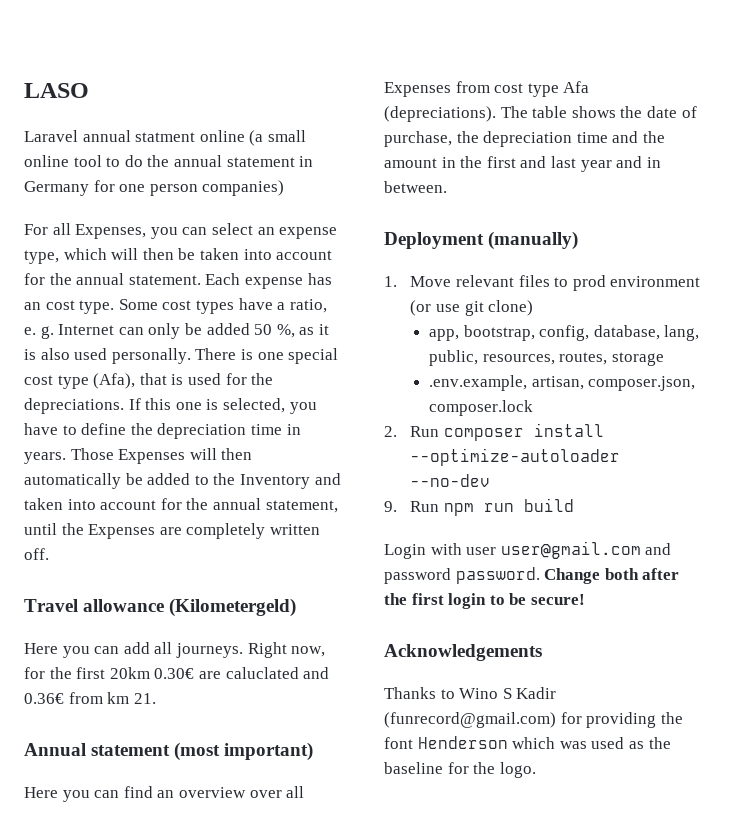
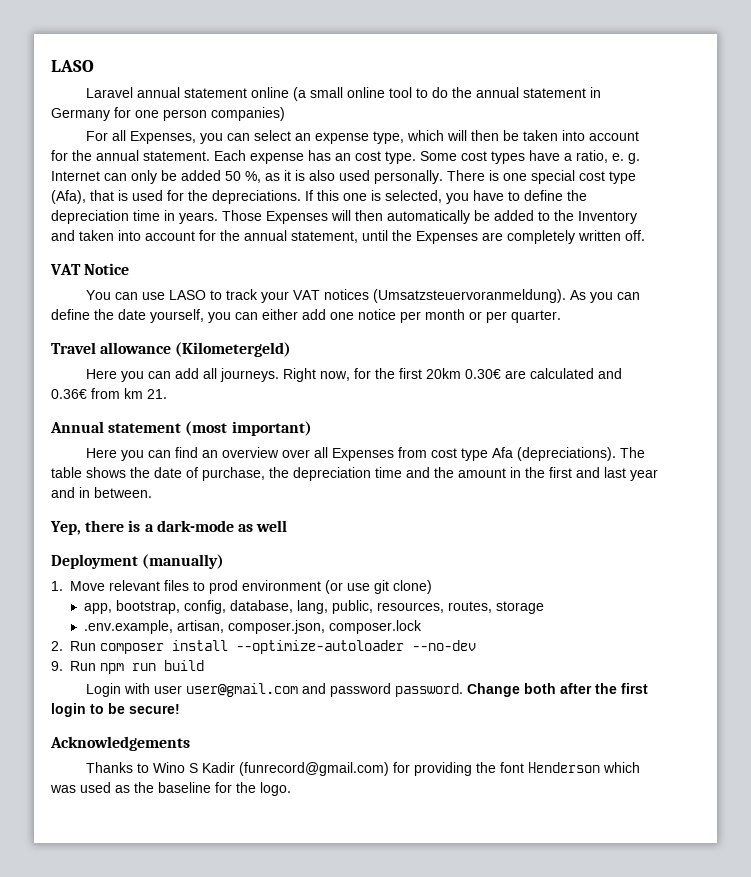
- Laravel annual statment online (a small online tool to do the annual statement in Germany for one person companies)
+ Laravel annual statement online (a small online tool to do the annual statement in Germany for one person companies)
+ VAT Notice
+ You can use LASO to track your VAT notices (Umsatzsteuervoranmeldung). As you can define the date yourself, you can either add one notice per month or per quarter.
- Right now, for the first 20km 0.30€ are caluclated and 0.36€ from km 21.
+ Right now, for the first 20km 0.30€ are calculated and 0.36€ from km 21.
+ Yep, there is a dark-mode as well

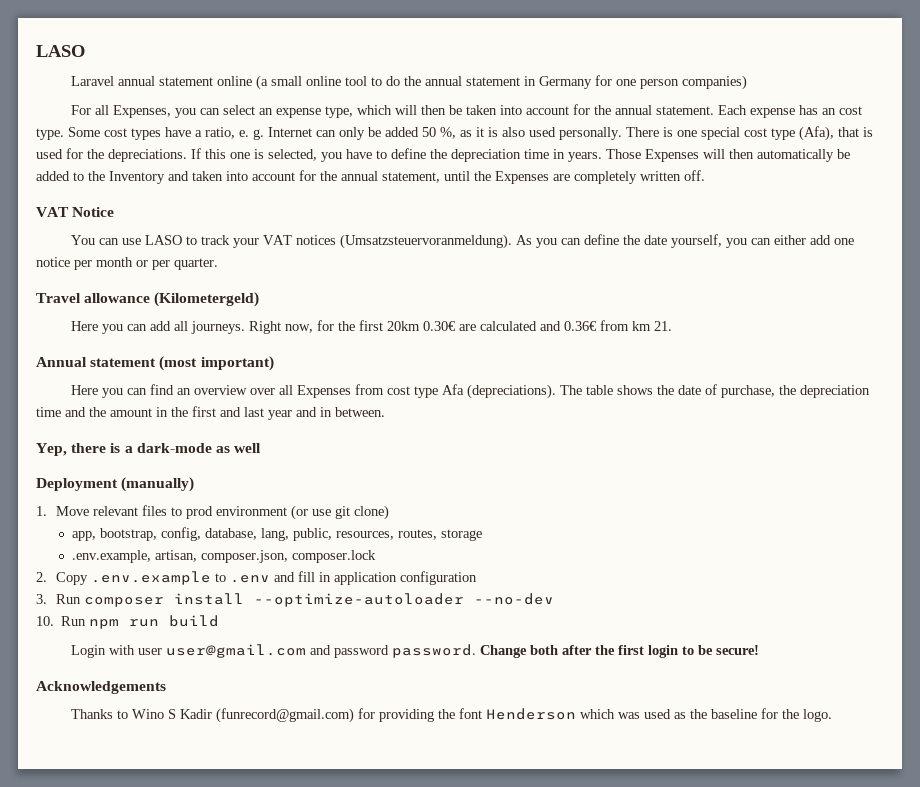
- 2. Run composer install --optimize-autoloader --no-dev
+ 2. Copy .env.example to .env and fill in application configuration
+ 3. Run composer install --optimize-autoloader --no-dev
- 9. Run npm run build
+ 10. Run npm run build

